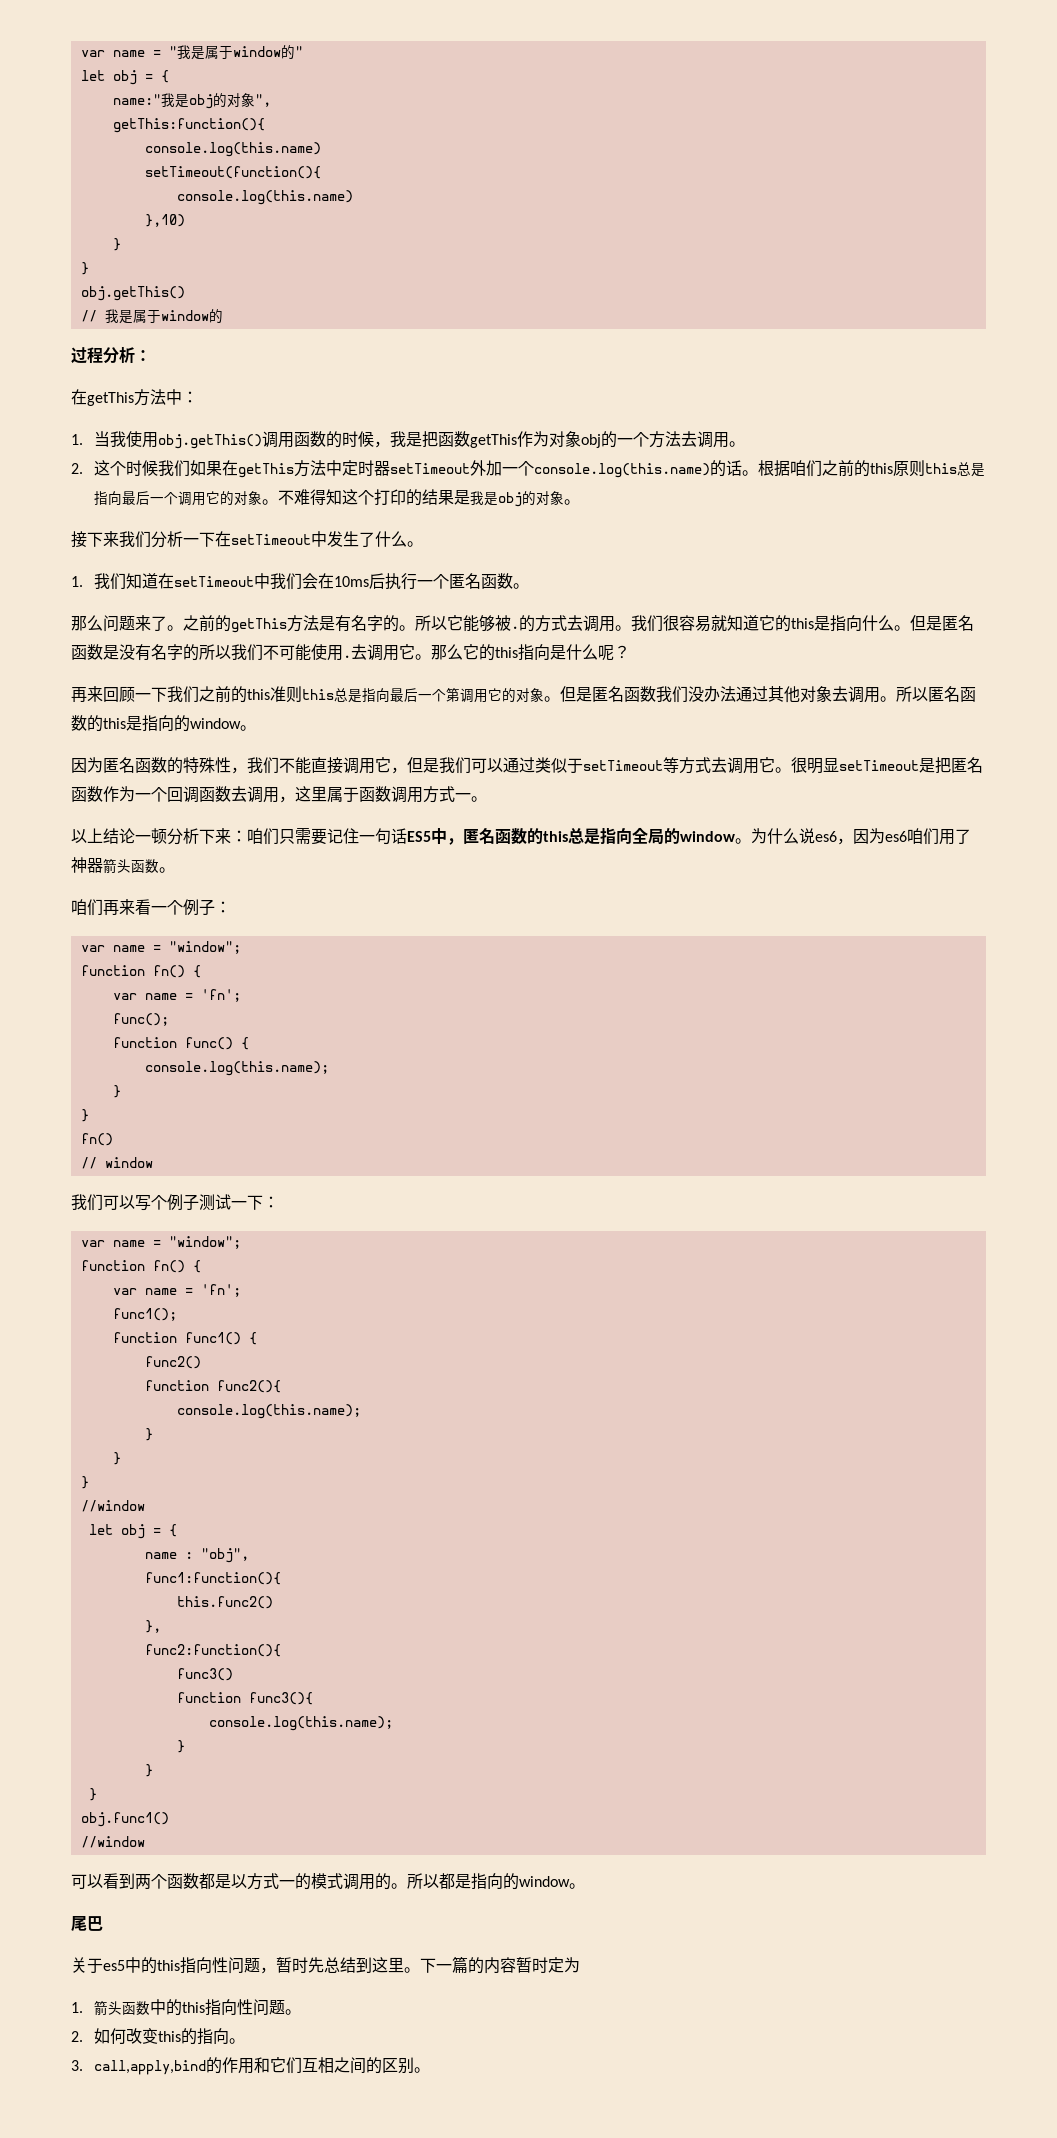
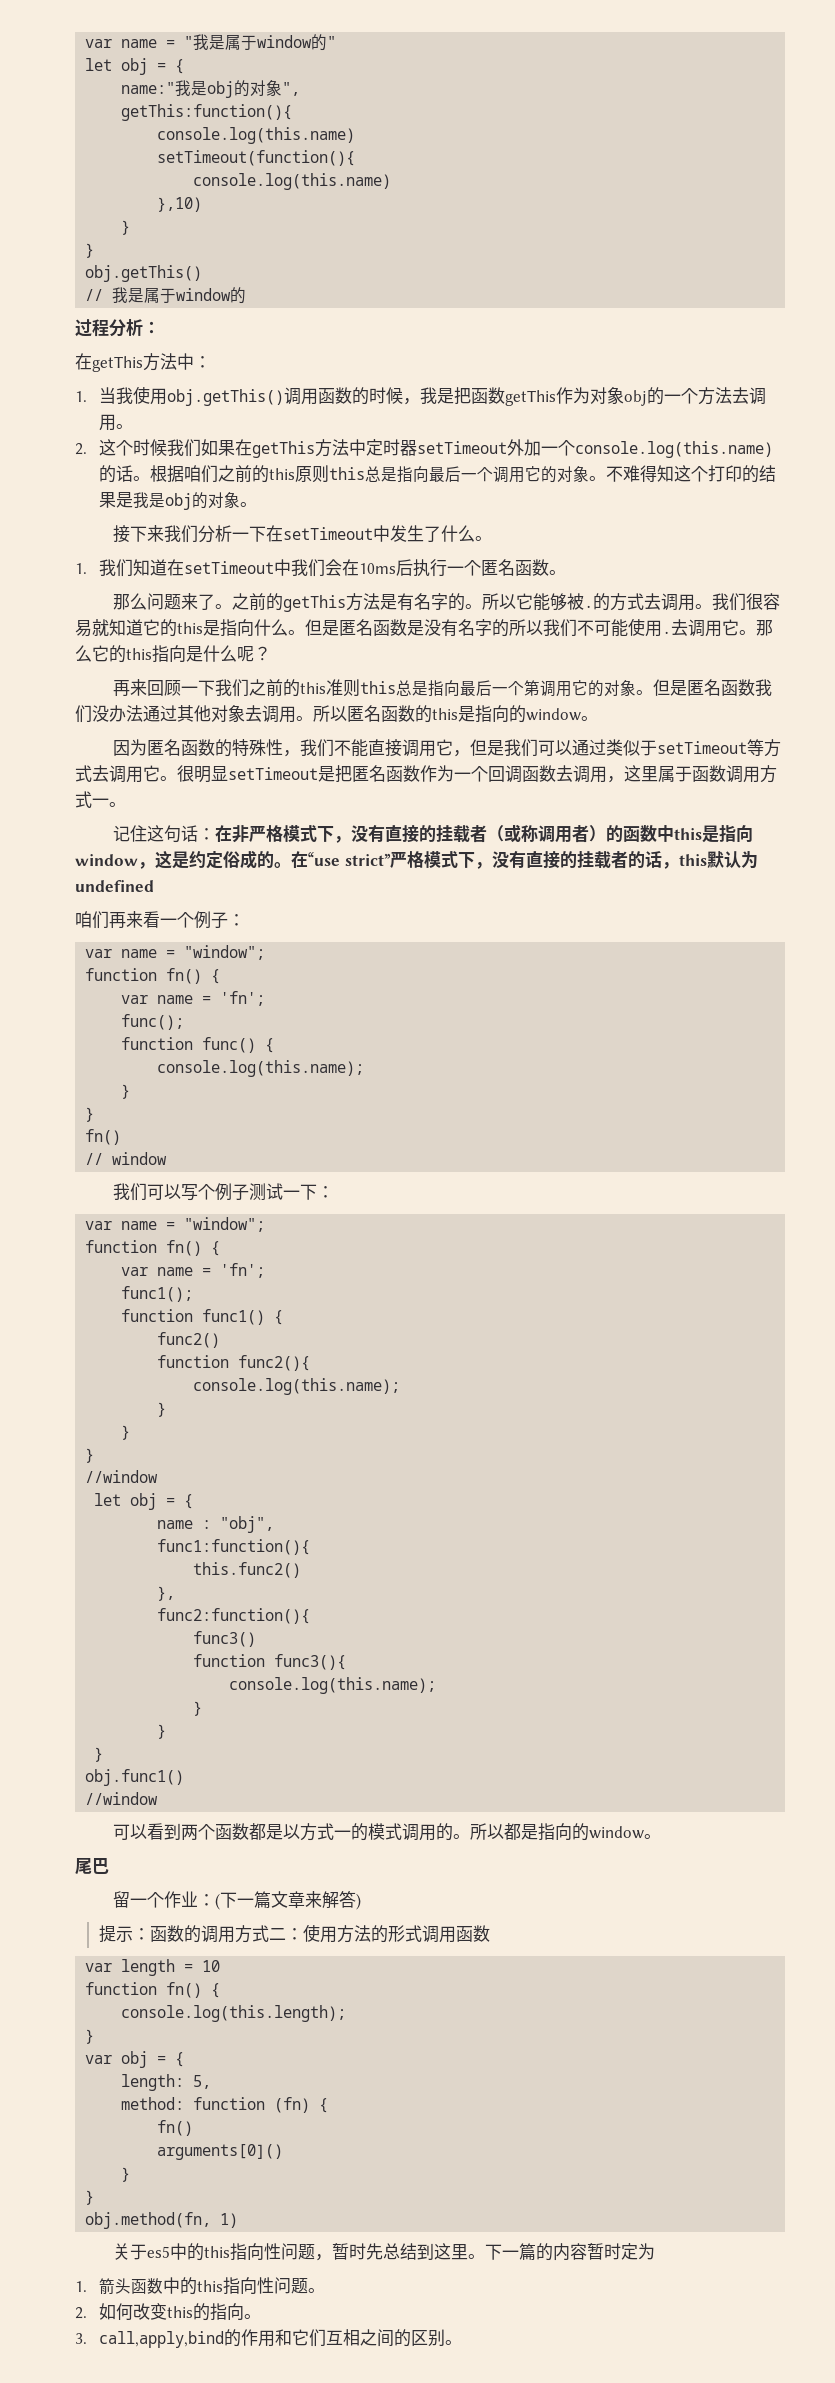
- 以上结论一顿分析下来：咱们只需要记住一句话ES5中，匿名函数的this总是指向全局的window。为什么说es6，因为es6咱们用了神器箭头函数。
+ 记住这句话：在非严格模式下，没有直接的挂载者（或称调用者）的函数中this是指向window，这是约定俗成的。在“use strict”严格模式下，没有直接的挂载者的话，this默认为undefined
+ 留一个作业：(下一篇文章来解答)
+ 提示：函数的调用方式二：使用方法的形式调用函数
+ var length = 10
+ function fn() {
+ console.log(this.length);
+ }
+ var obj = {
+ length: 5,
+ method: function (fn) {
+ fn()
+ arguments[0]()
+ }
+ }
+ obj.method(fn, 1)

